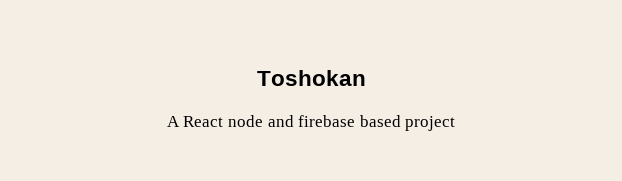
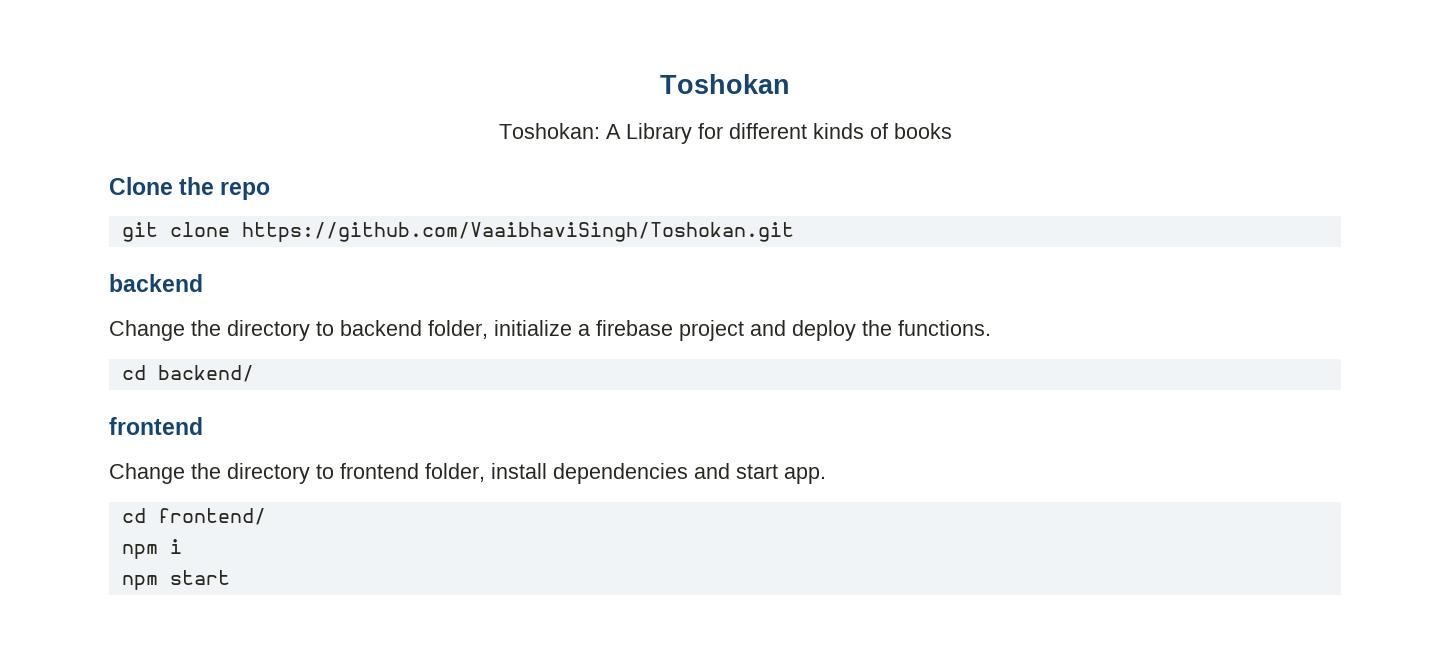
- A React node and firebase based project
+ Toshokan: A Library for different kinds of books
+ Clone the repo
+ git clone https://github.com/VaaibhaviSingh/Toshokan.git
+ backend
+ Change the directory to backend folder, initialize a firebase project and deploy the functions.
+ cd backend/
+ frontend
+ Change the directory to frontend folder, install dependencies and start app.
+ cd frontend/
+ npm i
+ npm start

